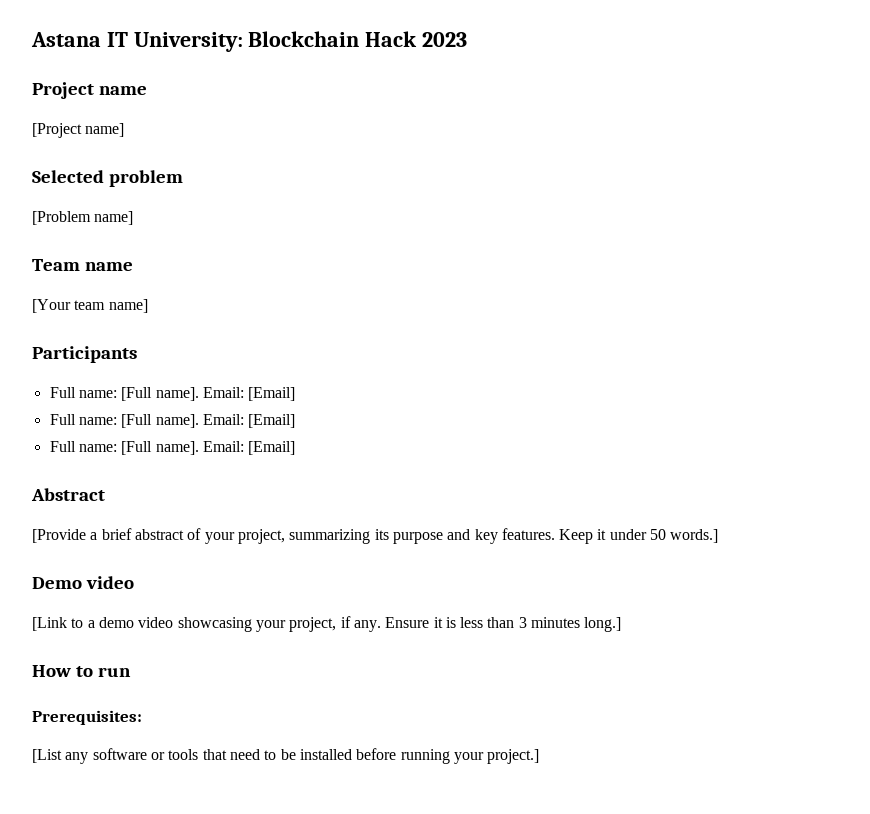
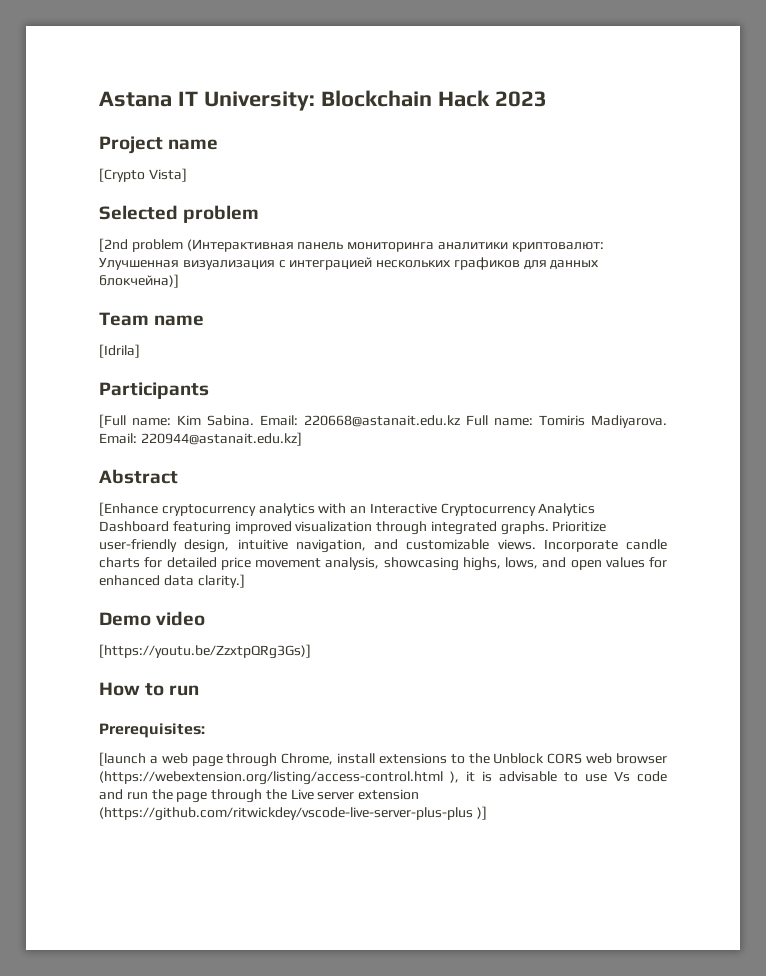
- [Project name]
+ [Crypto Vista]
- [Problem name]
+ [2nd problem (Интерактивная панель мониторинга аналитики криптовалют: Улучшенная визуализация с интеграцией нескольких графиков для данных блокчейна)]
  Team name
- [Your team name]
+ [Idrila]
  Participants
- Full name: [Full name]. Email: [Email]
- Full name: [Full name]. Email: [Email]
- Full name: [Full name]. Email: [Email]
+ [Full name: Kim Sabina. Email: 220668@astanait.edu.kz Full name: Tomiris Madiyarova. Email: 220944@astanait.edu.kz]
  Abstract
- [Provide a brief abstract of your project, summarizing its purpose and key features. Keep it under 50 words.]
+ [Enhance cryptocurrency analytics with an Interactive Cryptocurrency Analytics Dashboard featuring improved visualization through integrated graphs. Prioritize user-friendly design, intuitive navigation, and customizable views. Incorporate candle charts for detailed price movement analysis, showcasing highs, lows, and open values for enhanced data clarity.]
  Demo video
- [Link to a demo video showcasing your project, if any. Ensure it is less than 3 minutes long.]
+ [https://youtu.be/ZzxtpQRg3Gs)]
  How to run
  Prerequisites:
- [List any software or tools that need to be installed before running your project.]
+ [launch a web page through Chrome, install extensions to the Unblock CORS web browser (https://webextension.org/listing/access-control.html ), it is advisable to use Vs code and run the page through the Live server extension (https://github.com/ritwickdey/vscode-live-server-plus-plus )]

